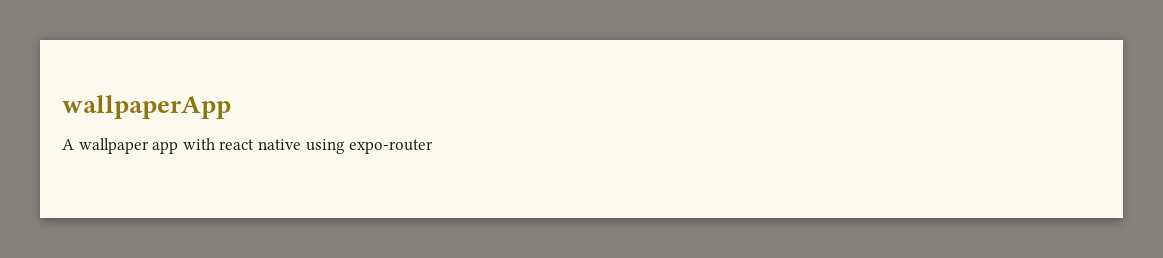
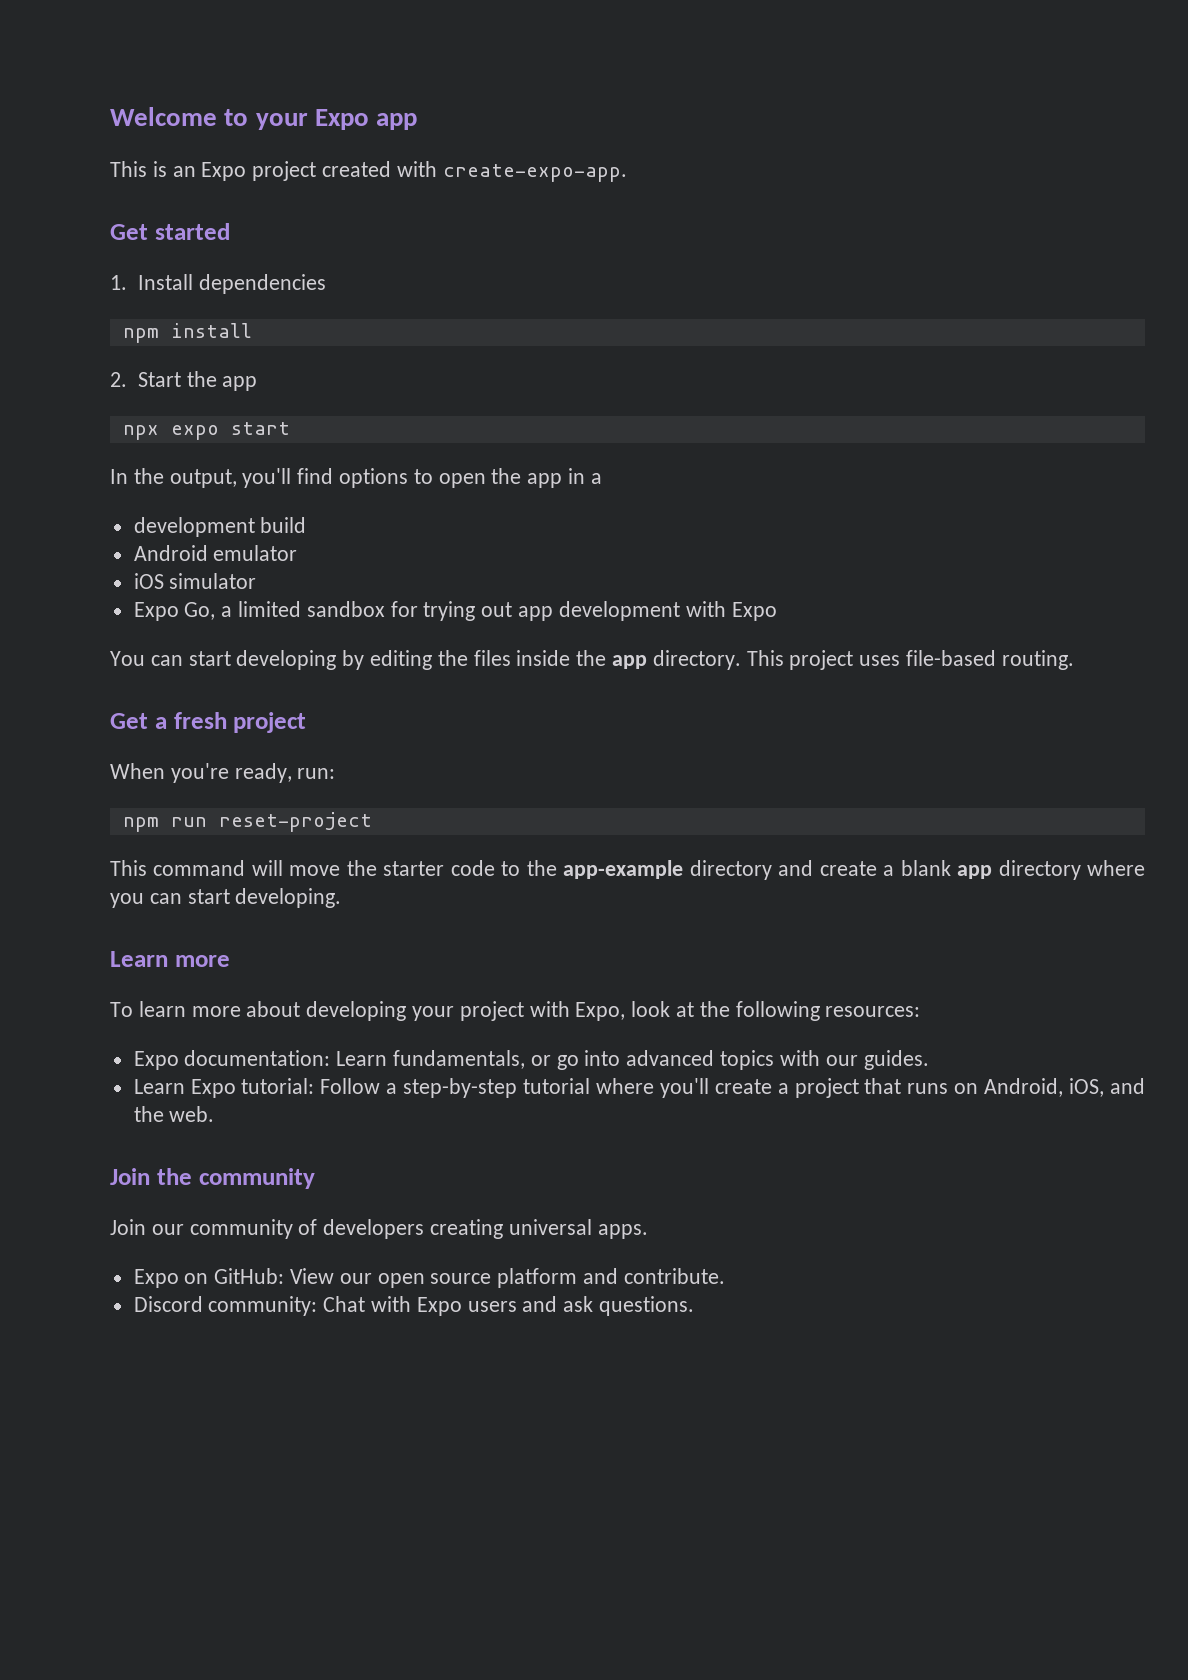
- wallpaperApp
- A wallpaper app with react native using expo-router
+ Welcome to your Expo app
+ This is an Expo project created with create-expo-app.
+ Get started
+ 1. Install dependencies
+ npm install
+ 2. Start the app
+ npx expo start
+ In the output, you'll find options to open the app in a
+ development build
+ Android emulator
+ iOS simulator
+ Expo Go, a limited sandbox for trying out app development with Expo
+ You can start developing by editing the files inside the app directory. This project uses file-based routing.
+ Get a fresh project
+ When you're ready, run:
+ npm run reset-project
+ This command will move the starter code to the app-example directory and create a blank app directory where you can start developing.
+ Learn more
+ To learn more about developing your project with Expo, look at the following resources:
+ Expo documentation: Learn fundamentals, or go into advanced topics with our guides.
+ Learn Expo tutorial: Follow a step-by-step tutorial where you'll create a project that runs on Android, iOS, and the web.
+ Join the community
+ Join our community of developers creating universal apps.
+ Expo on GitHub: View our open source platform and contribute.
+ Discord community: Chat with Expo users and ask questions.

